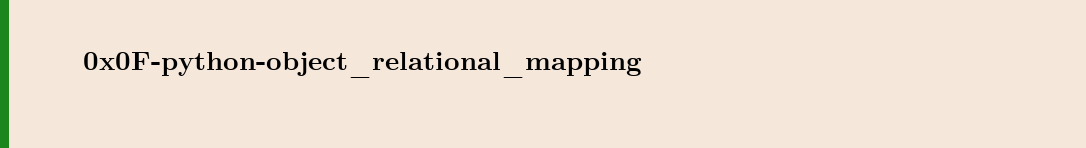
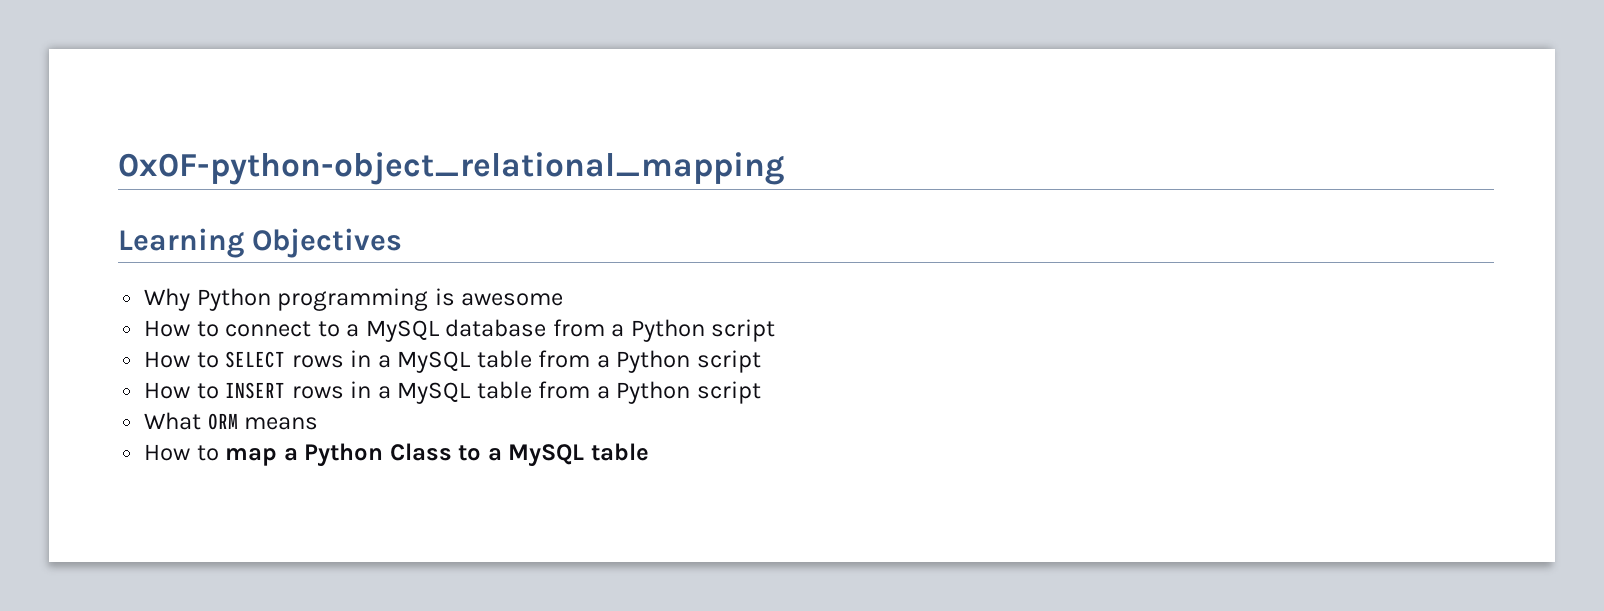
+ Learning Objectives
+ Why Python programming is awesome
+ How to connect to a MySQL database from a Python script
+ How to SELECT rows in a MySQL table from a Python script
+ How to INSERT rows in a MySQL table from a Python script
+ What ORM means
+ How to map a Python Class to a MySQL table

